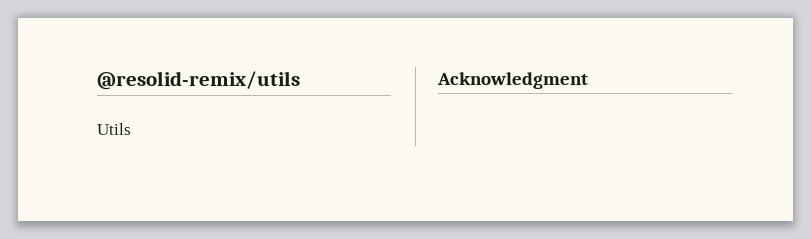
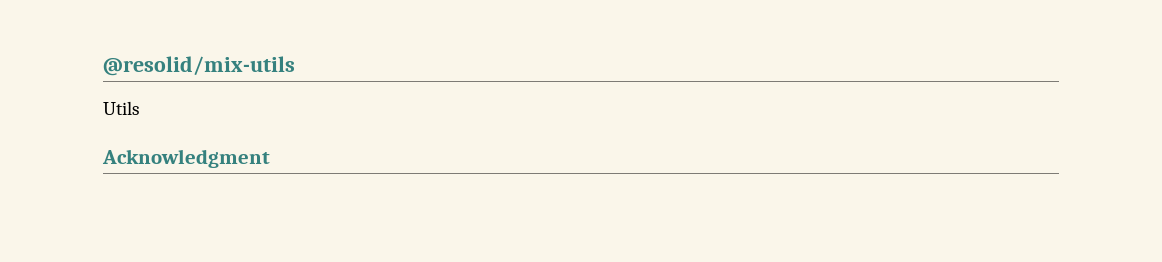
- @resolid-remix/utils
+ @resolid/mix-utils

